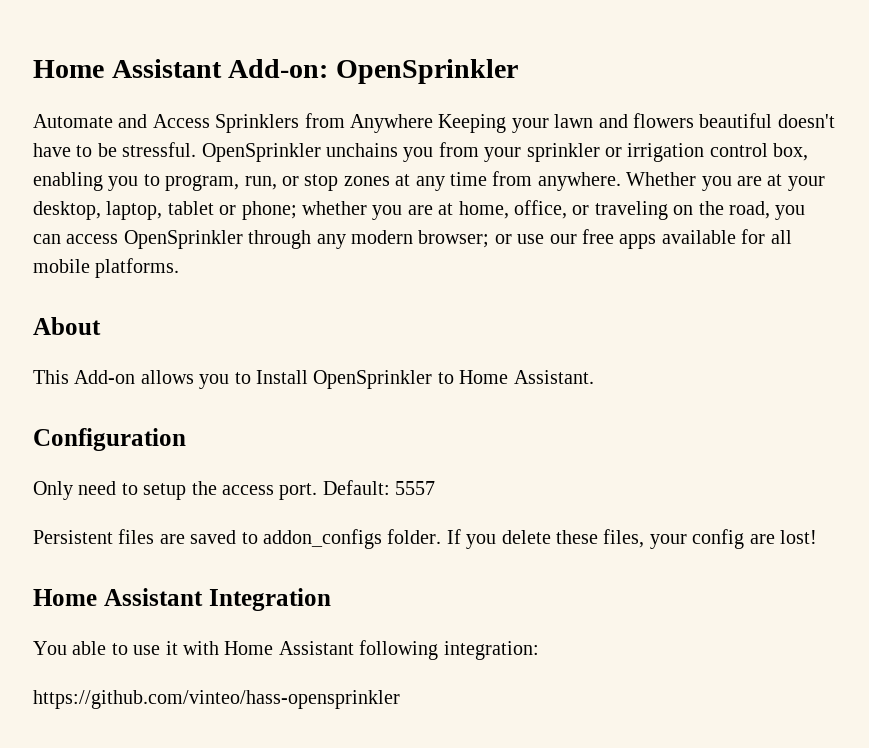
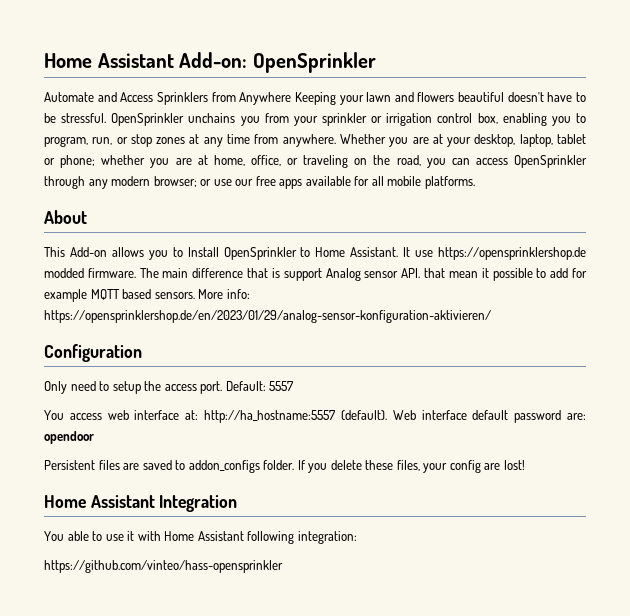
+ It use https://opensprinklershop.de modded firmware. The main difference that is support Analog sensor API. that mean it possible to add for example MQTT based sensors. More info: https://opensprinklershop.de/en/2023/01/29/analog-sensor-konfiguration-aktivieren/
+ You access web interface at: http://ha_hostname:5557 (default). Web interface default password are: opendoor

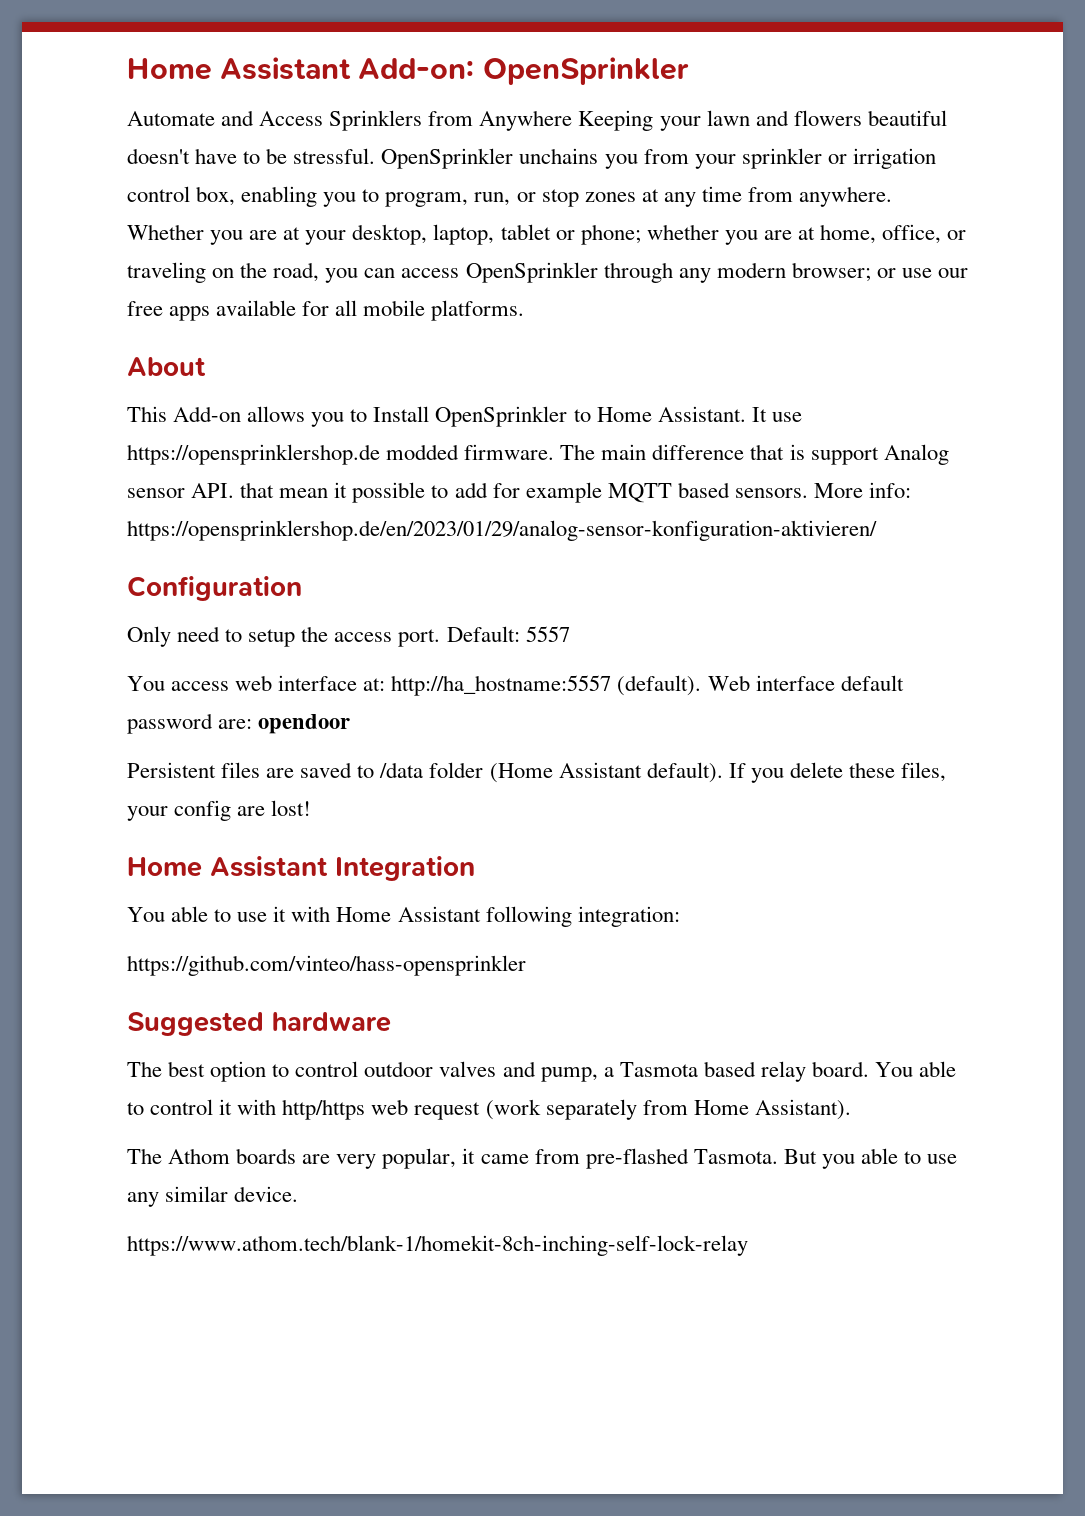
- Persistent files are saved to addon_configs folder.
+ Persistent files are saved to /data folder (Home Assistant default).
+ Suggested hardware
+ The best option to control outdoor valves and pump, a Tasmota based relay board. You able to control it with http/https web request (work separately from Home Assistant).
+ The Athom boards are very popular, it came from pre-flashed Tasmota. But you able to use any similar device.
+ https://www.athom.tech/blank-1/homekit-8ch-inching-self-lock-relay

